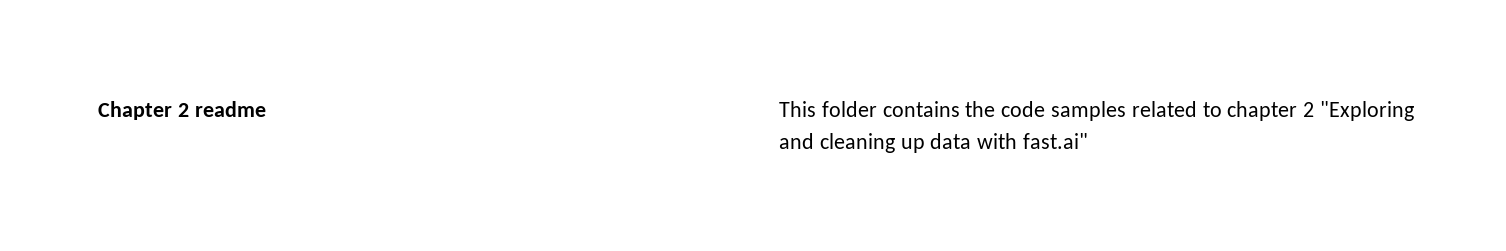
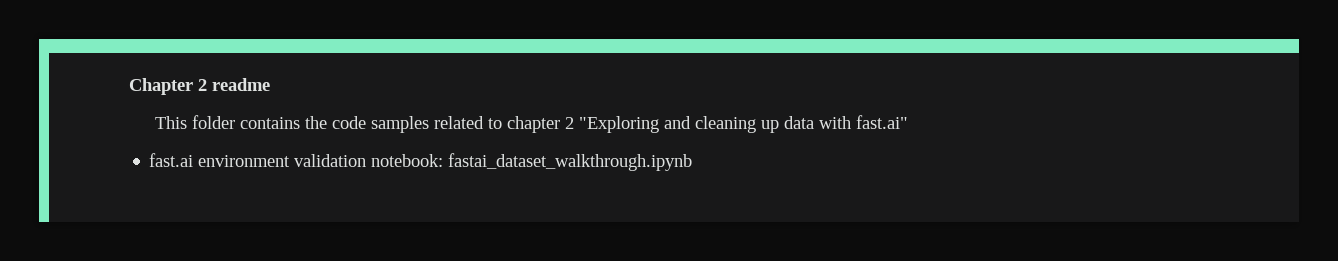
+ fast.ai environment validation notebook: fastai_dataset_walkthrough.ipynb

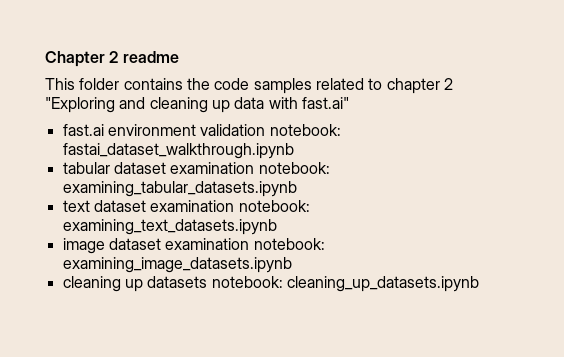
+ tabular dataset examination notebook: examining_tabular_datasets.ipynb
+ text dataset examination notebook: examining_text_datasets.ipynb
+ image dataset examination notebook: examining_image_datasets.ipynb
+ cleaning up datasets notebook: cleaning_up_datasets.ipynb

